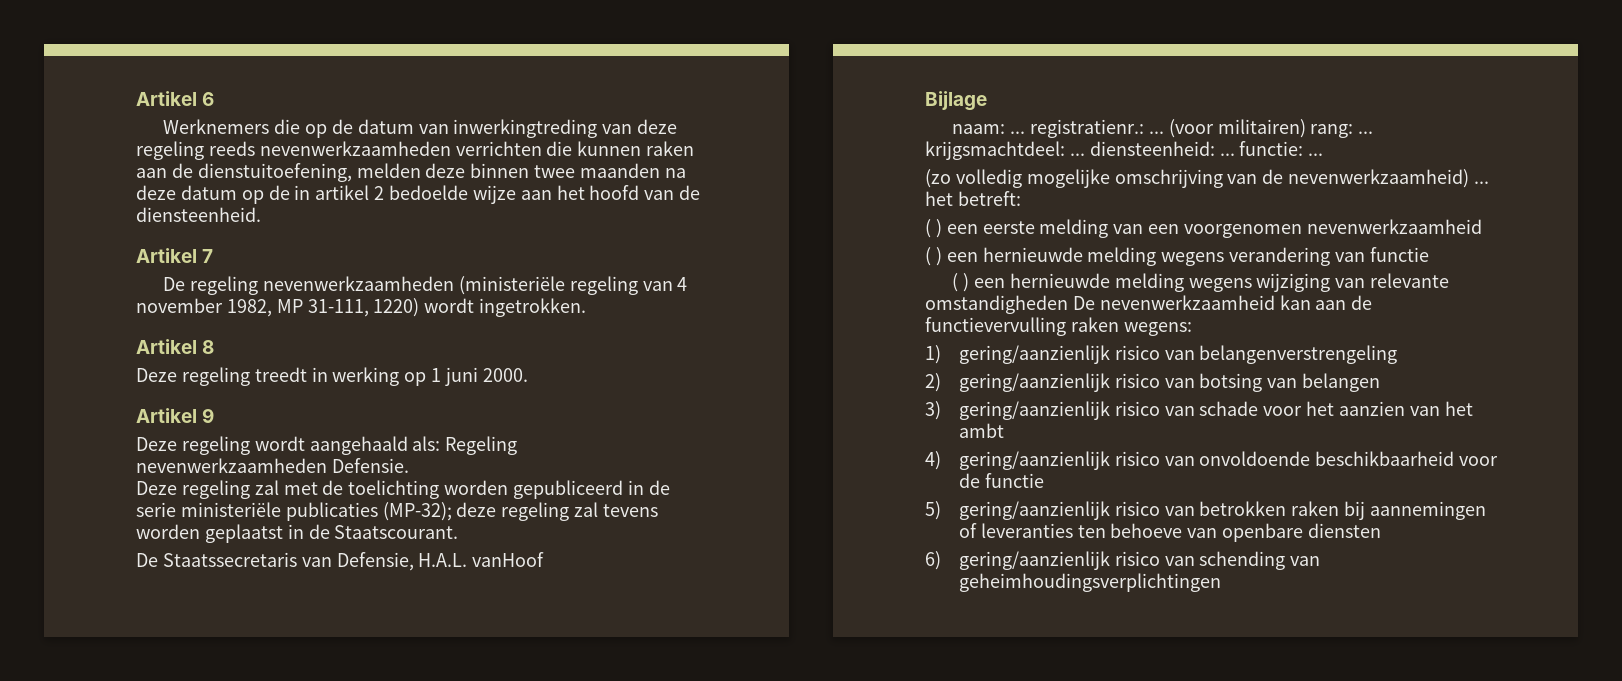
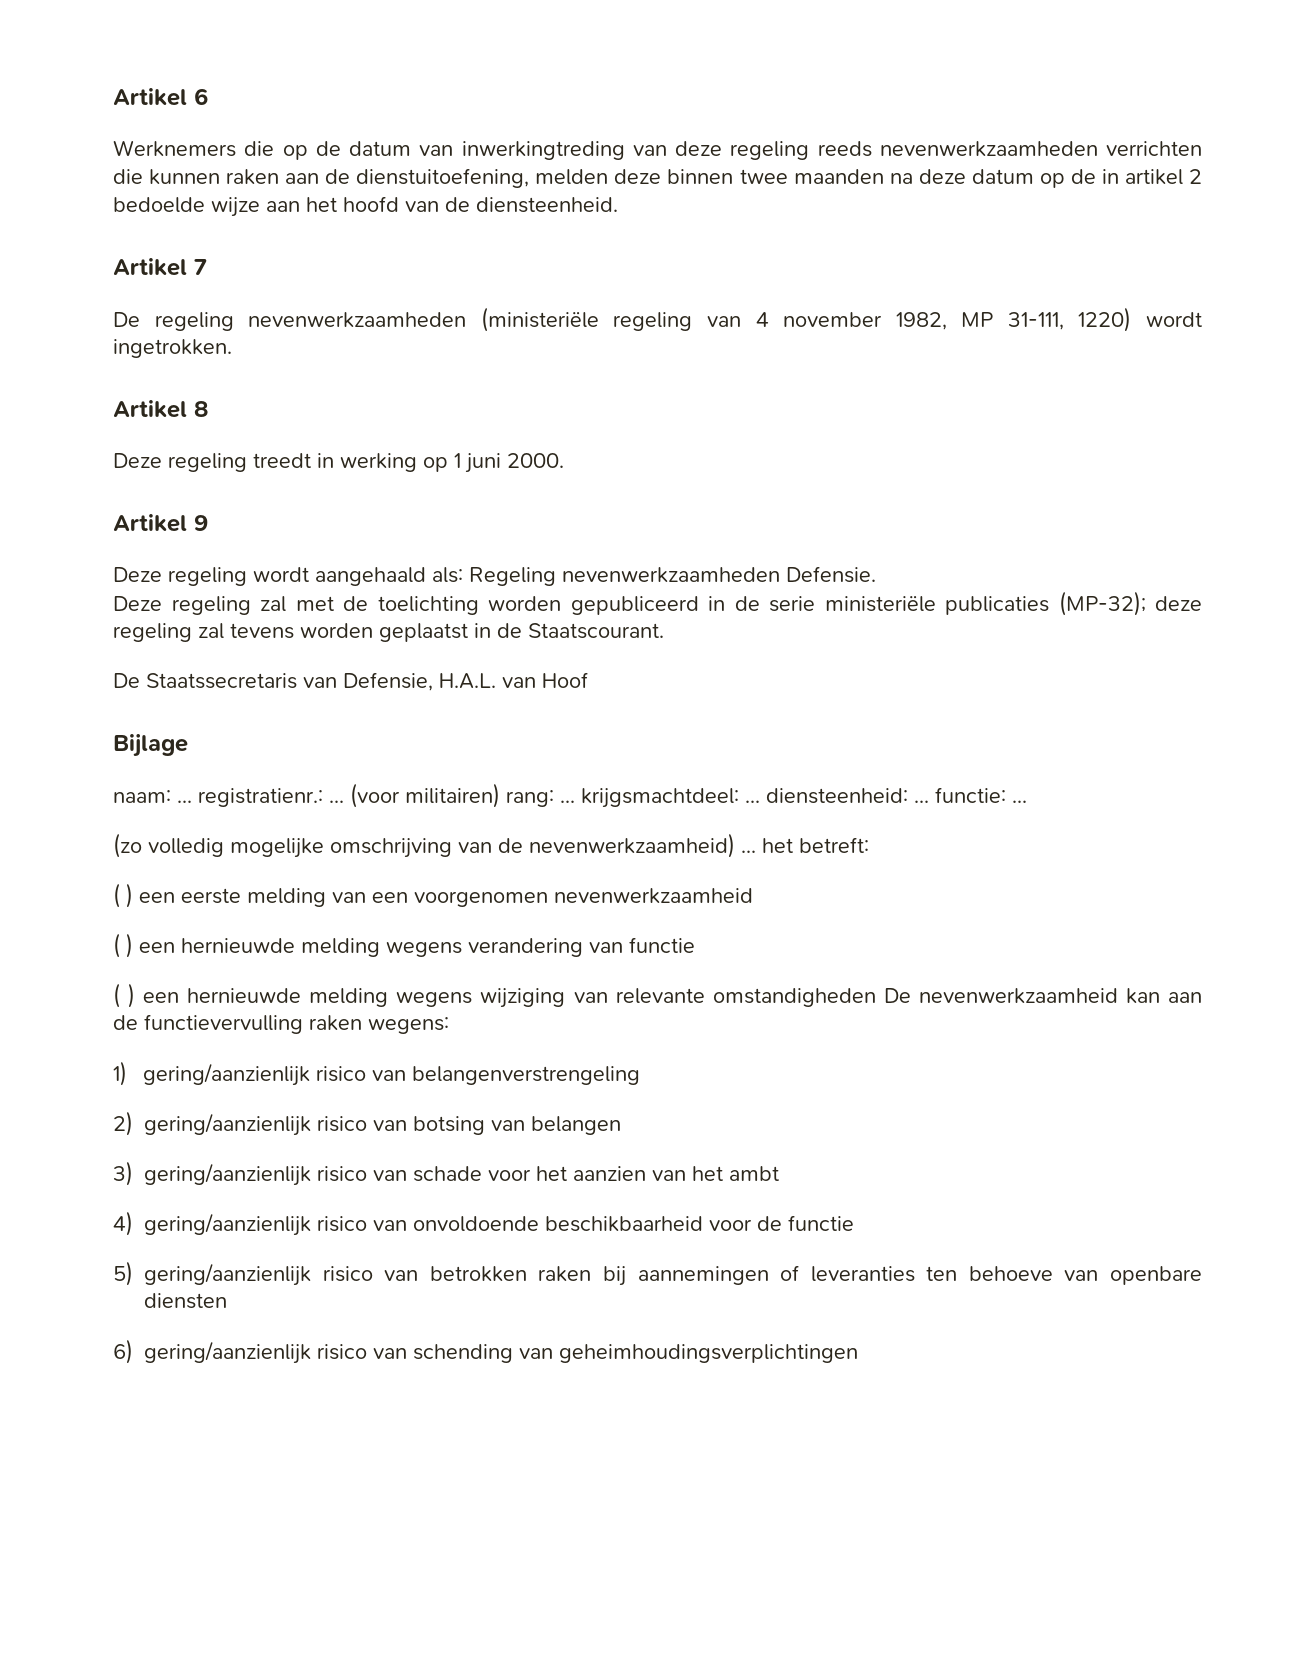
- De Staatssecretaris van Defensie, H.A.L. vanHoof
+ De Staatssecretaris van Defensie, H.A.L. van Hoof

